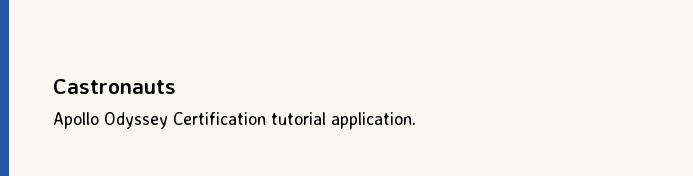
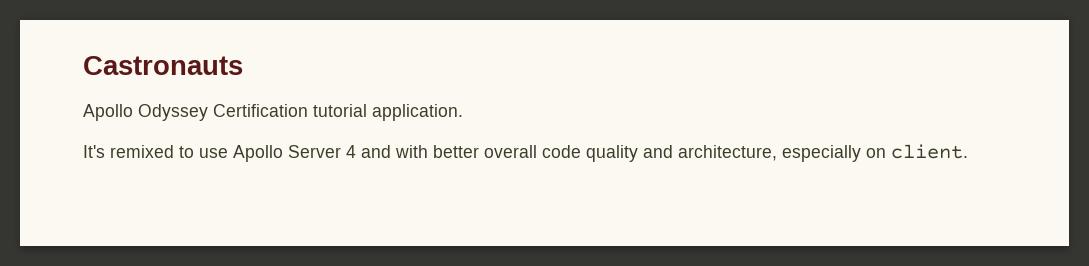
+ It's remixed to use Apollo Server 4 and with better overall code quality and architecture, especially on client.

